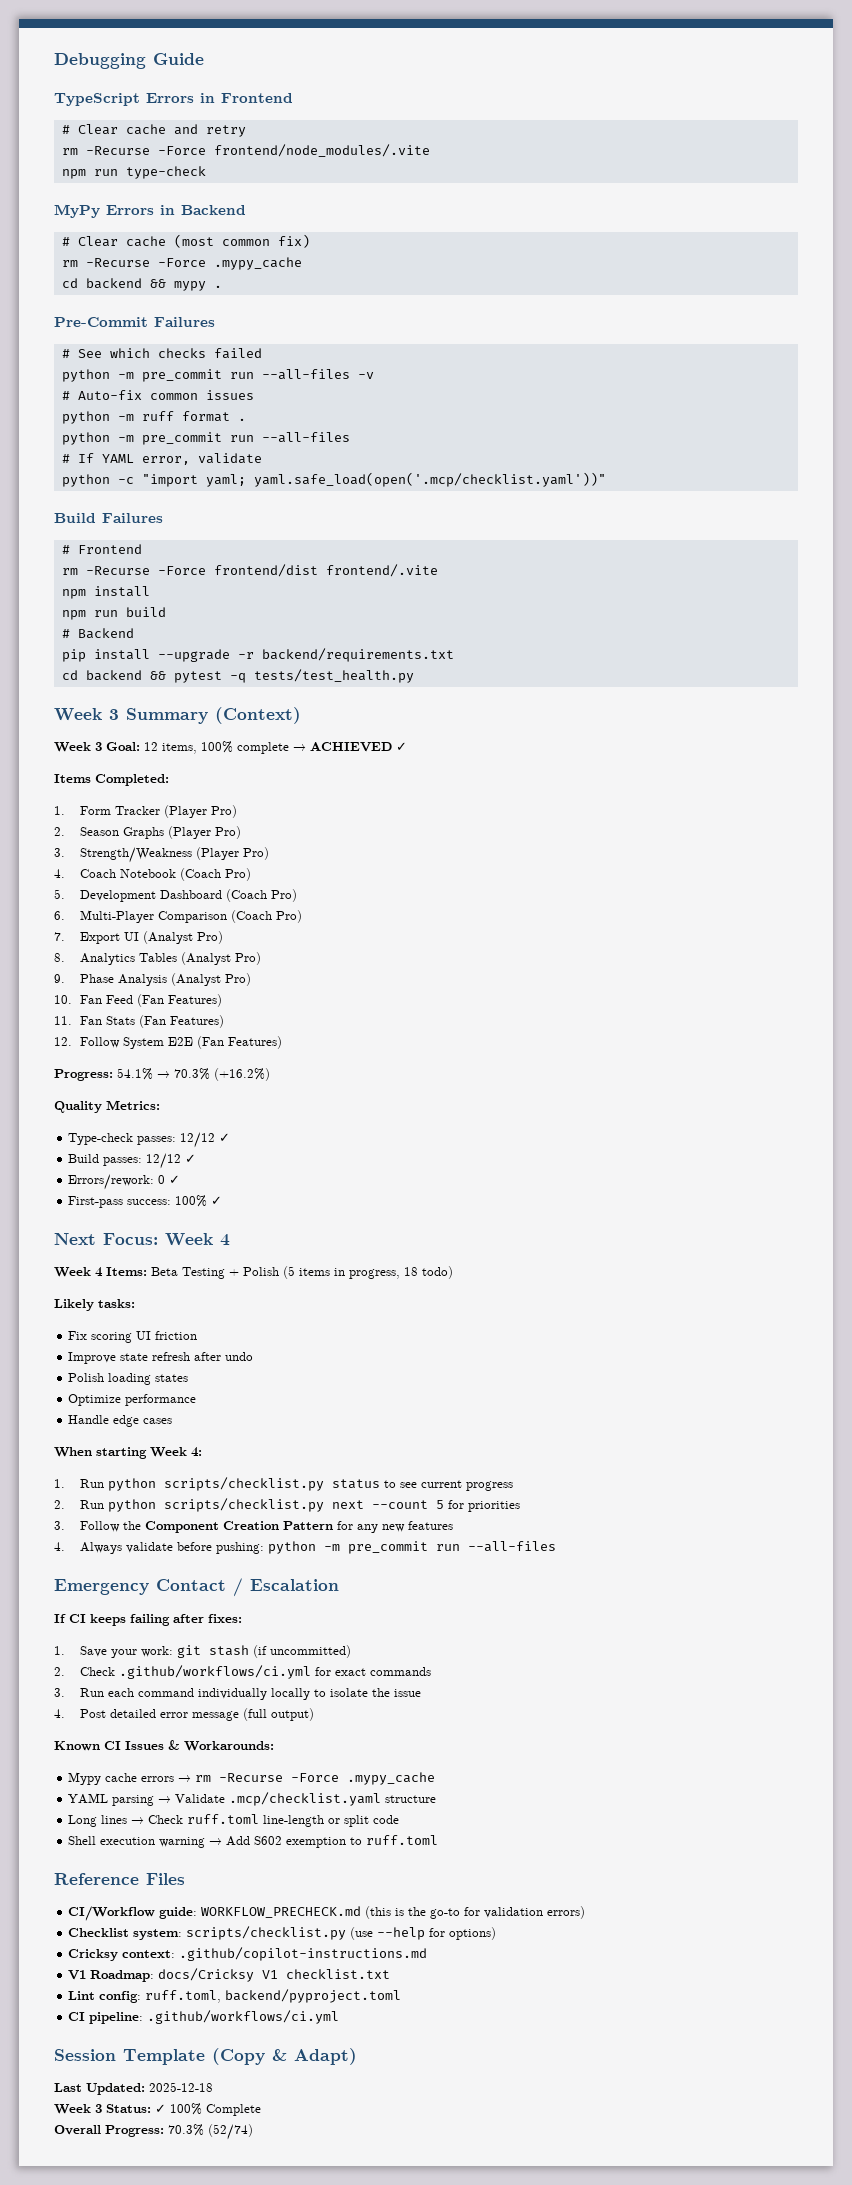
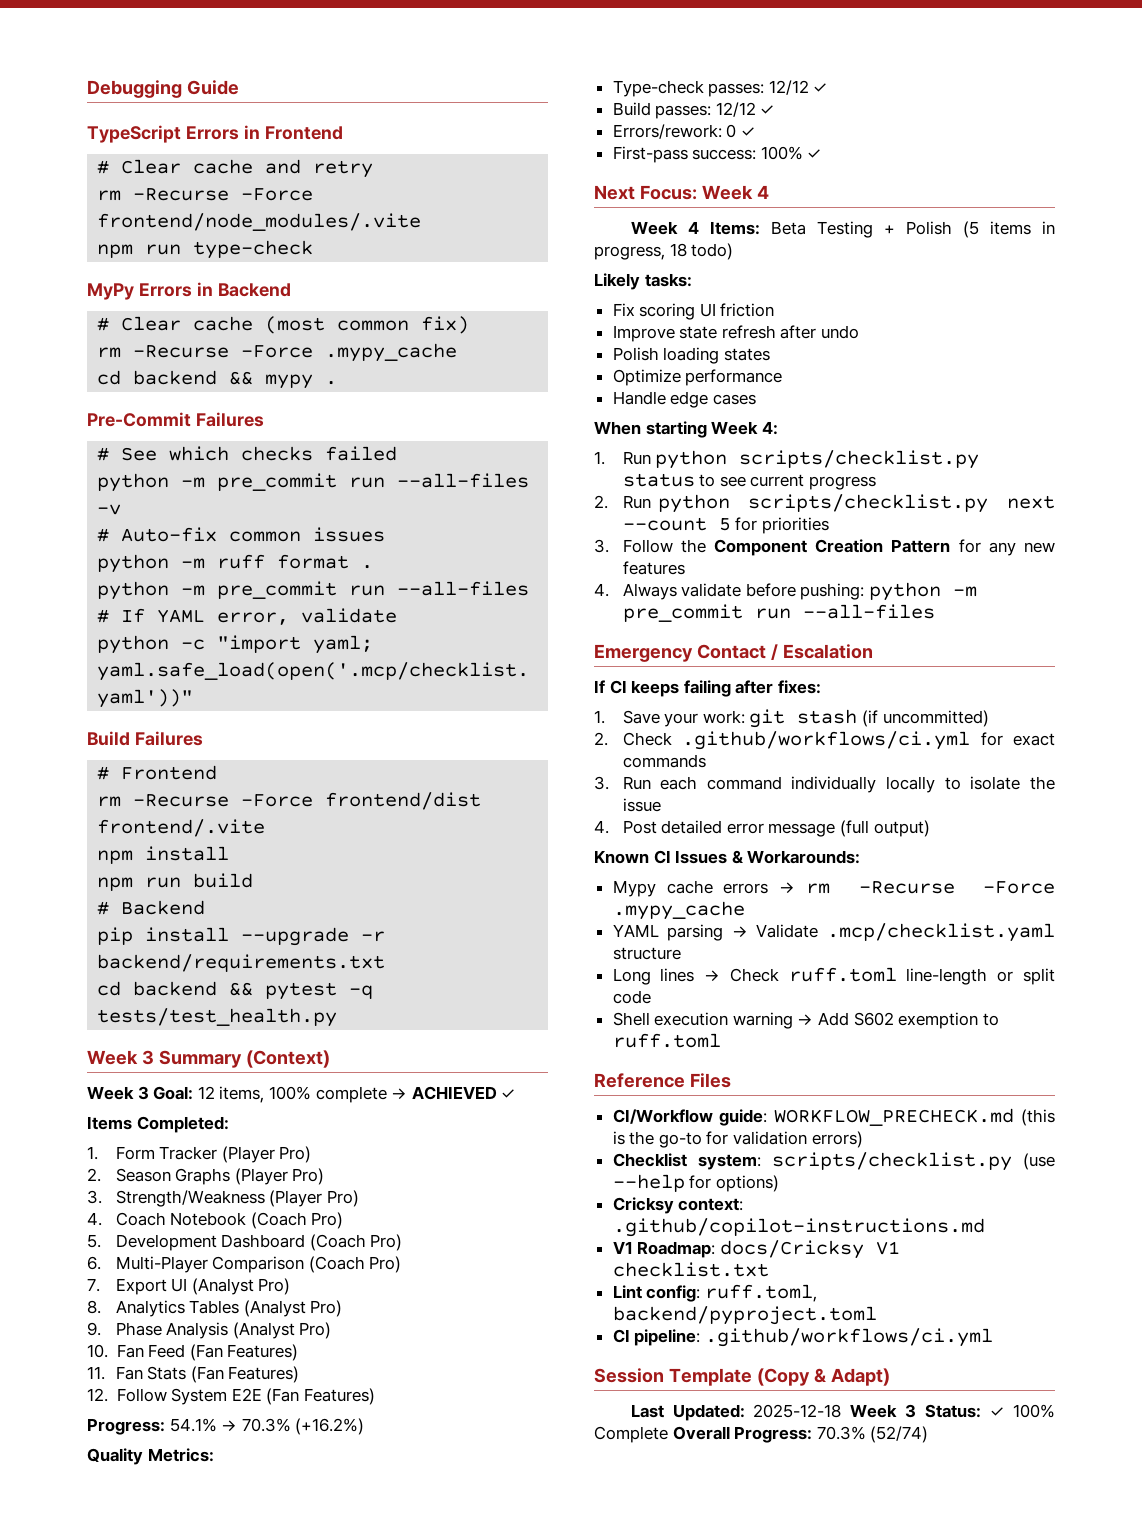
- Last Updated: 2025-12-18
- Week 3 Status: ✓ 100% Complete
- Overall Progress: 70.3% (52/74)
+ Last Updated: 2025-12-18 Week 3 Status: ✓ 100% Complete Overall Progress: 70.3% (52/74)

